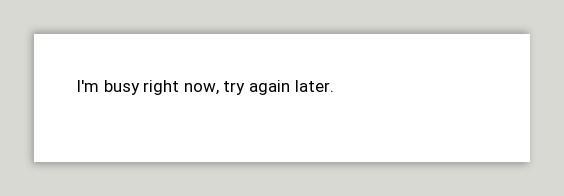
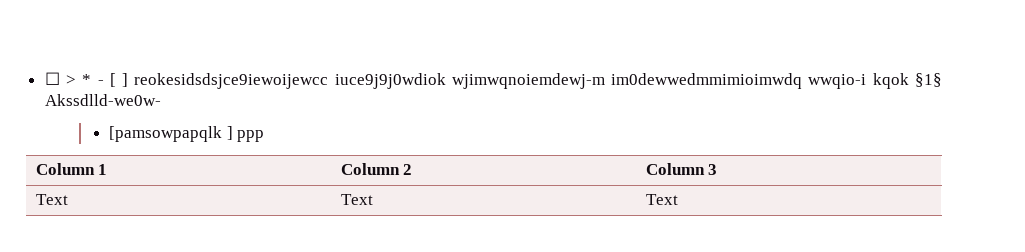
- I'm busy right now, try again later.
+ ☐ > * - [ ] reokesidsdsjce9iewoijewcc iuce9j9j0wdiok wjimwqnoiemdewj-m im0dewwedmmimioimwdq wwqio-i kqok §1§ Akssdlld-we0w-
+ [pamsowpapqlk ] ppp
+ Column 1 | Column 2 | Column 3
+ Text | Text | Text

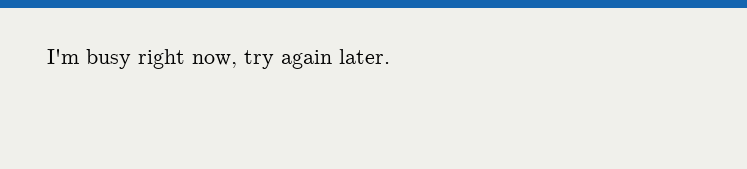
- ☐ > * - [ ] reokesidsdsjce9iewoijewcc iuce9j9j0wdiok wjimwqnoiemdewj-m im0dewwedmmimioimwdq wwqio-i kqok §1§ Akssdlld-we0w-
- [pamsowpapqlk ] ppp
- Column 1 | Column 2 | Column 3
- Text | Text | Text
+ I'm busy right now, try again later.

